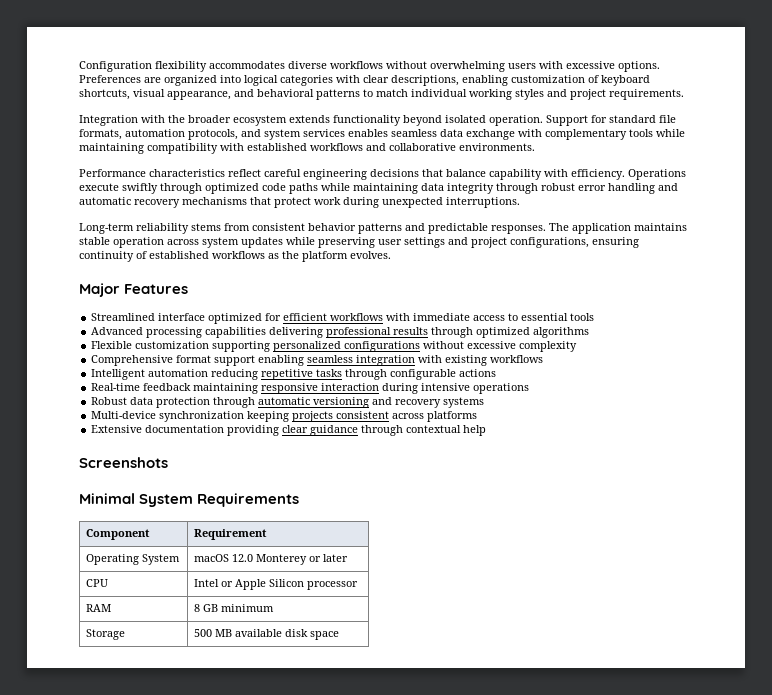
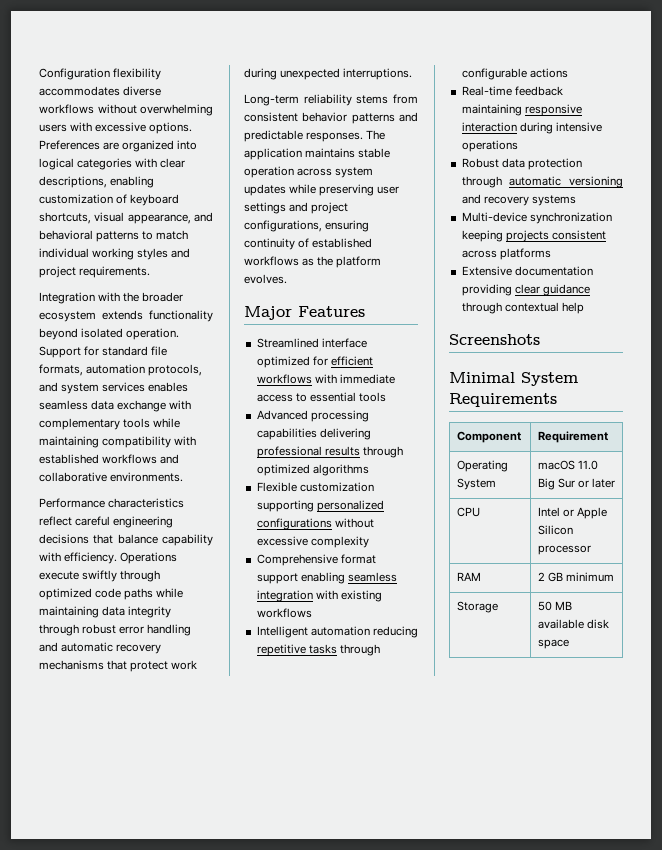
- Operating System | macOS 12.0 Monterey or later
+ Operating System | macOS 11.0 Big Sur or later
- RAM | 8 GB minimum
+ RAM | 2 GB minimum
- Storage | 500 MB available disk space
+ Storage | 50 MB available disk space

